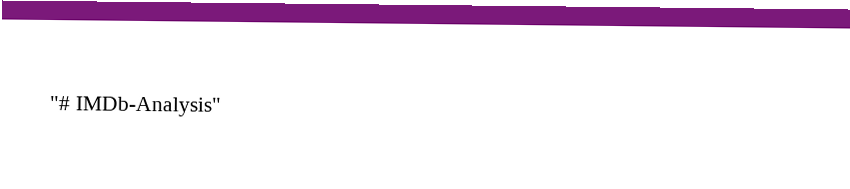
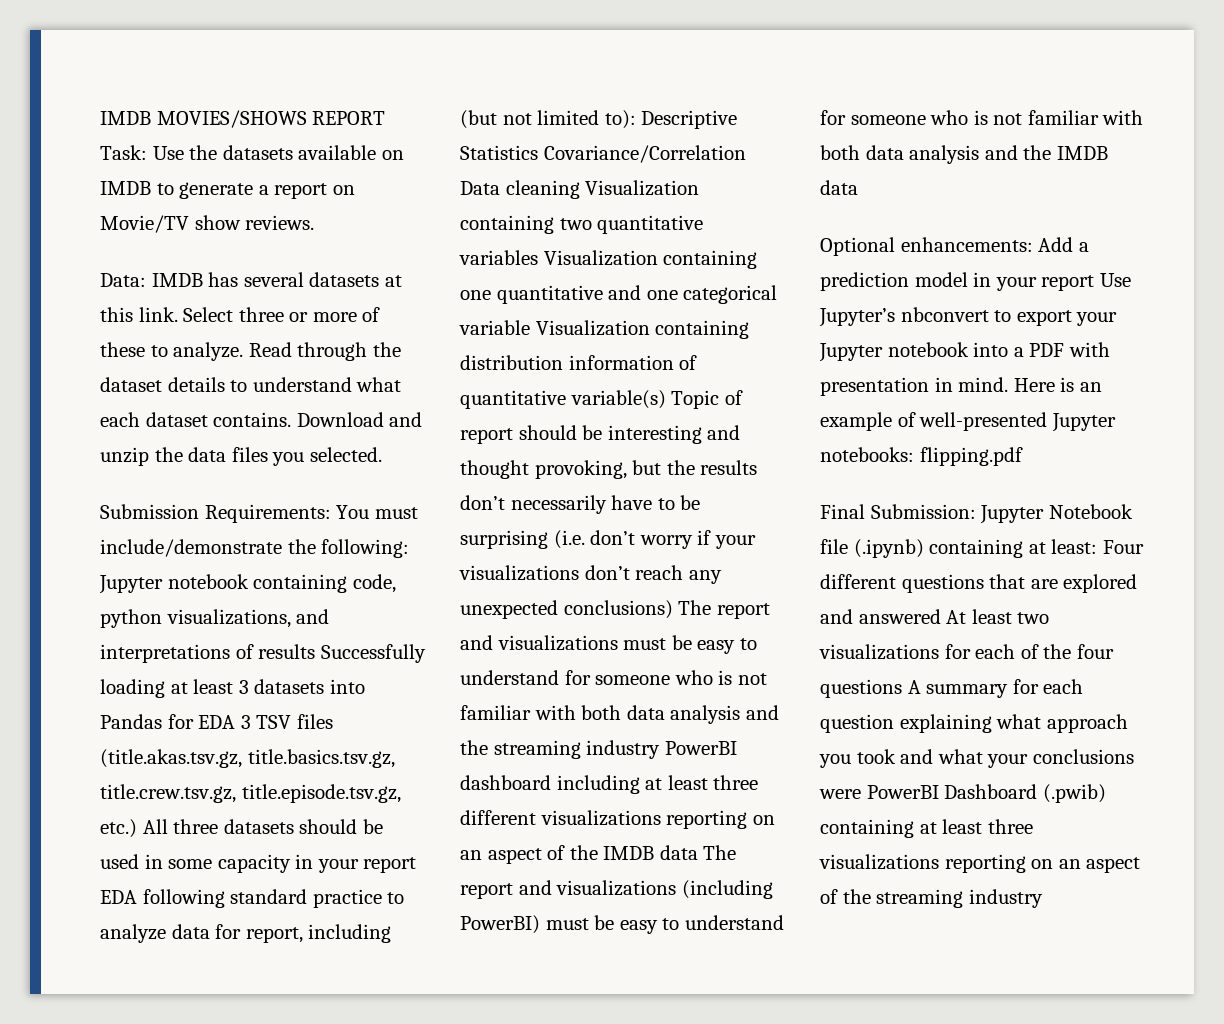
- "# IMDb-Analysis"
+ IMDB MOVIES/SHOWS REPORT Task: Use the datasets available on IMDB to generate a report on Movie/TV show reviews.
+ Data: IMDB has several datasets at this link. Select three or more of these to analyze. Read through the dataset details to understand what each dataset contains. Download and unzip the data files you selected.
+ Submission Requirements: You must include/demonstrate the following: Jupyter notebook containing code, python visualizations, and interpretations of results Successfully loading at least 3 datasets into Pandas for EDA 3 TSV files (title.akas.tsv.gz, title.basics.tsv.gz, title.crew.tsv.gz, title.episode.tsv.gz, etc.) All three datasets should be used in some capacity in your report EDA following standard practice to analyze data for report, including (but not limited to): Descriptive Statistics Covariance/Correlation Data cleaning Visualization containing two quantitative variables Visualization containing one quantitative and one categorical variable Visualization containing distribution information of quantitative variable(s) Topic of report should be interesting and thought provoking, but the results don’t necessarily have to be surprising (i.e. don’t worry if your visualizations don’t reach any unexpected conclusions) The report and visualizations must be easy to understand for someone who is not familiar with both data analysis and the streaming industry PowerBI dashboard including at least three different visualizations reporting on an aspect of the IMDB data The report and visualizations (including PowerBI) must be easy to understand for someone who is not familiar with both data analysis and the IMDB data
+ Optional enhancements: Add a prediction model in your report Use Jupyter’s nbconvert to export your Jupyter notebook into a PDF with presentation in mind. Here is an example of well-presented Jupyter notebooks: flipping.pdf
+ Final Submission: Jupyter Notebook file (.ipynb) containing at least: Four different questions that are explored and answered At least two visualizations for each of the four questions A summary for each question explaining what approach you took and what your conclusions were PowerBI Dashboard (.pwib) containing at least three visualizations reporting on an aspect of the streaming industry

